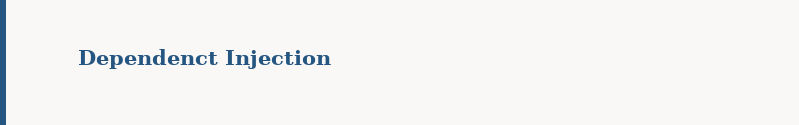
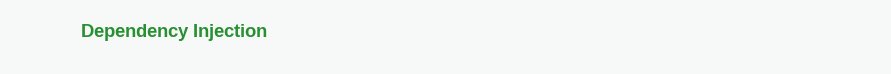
- Dependenct Injection
+ Dependency Injection

